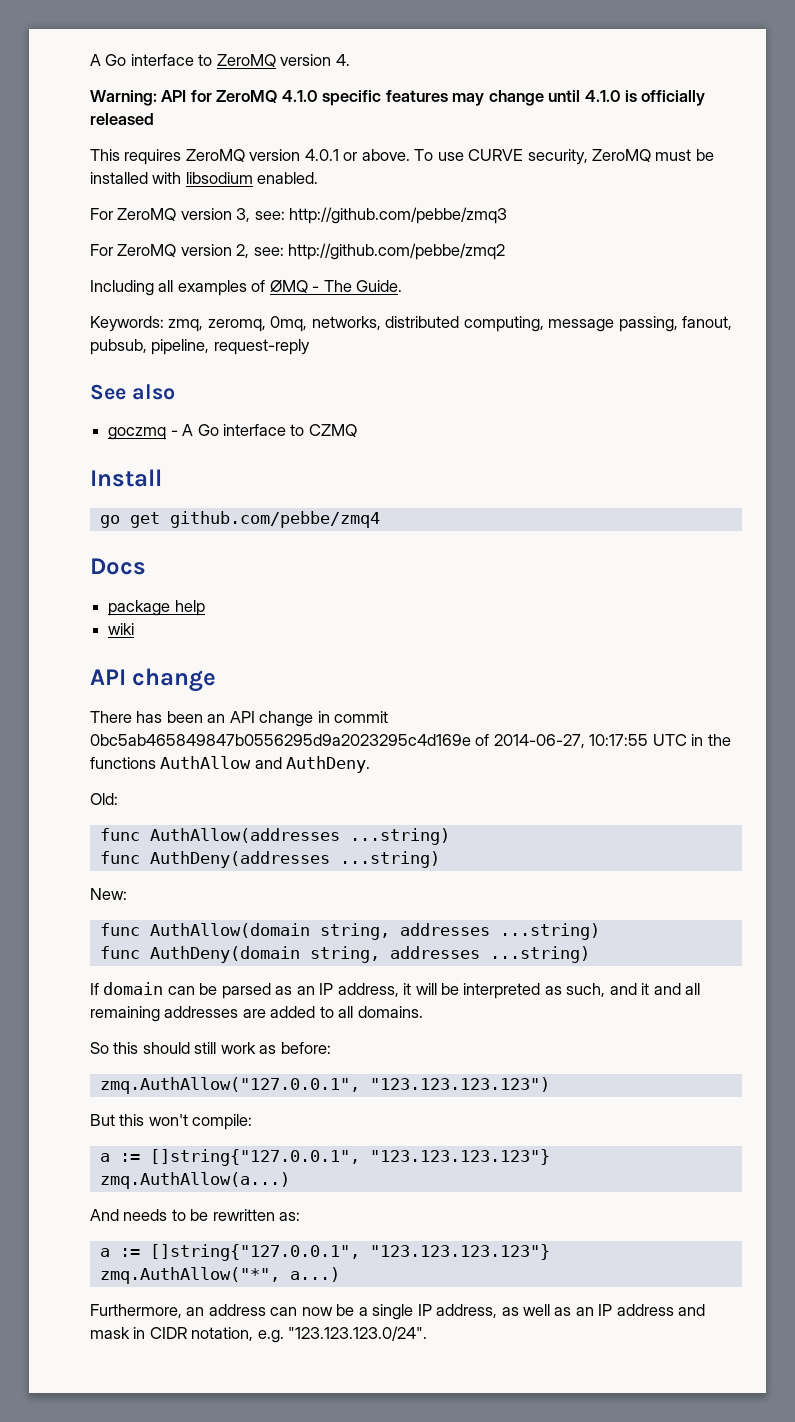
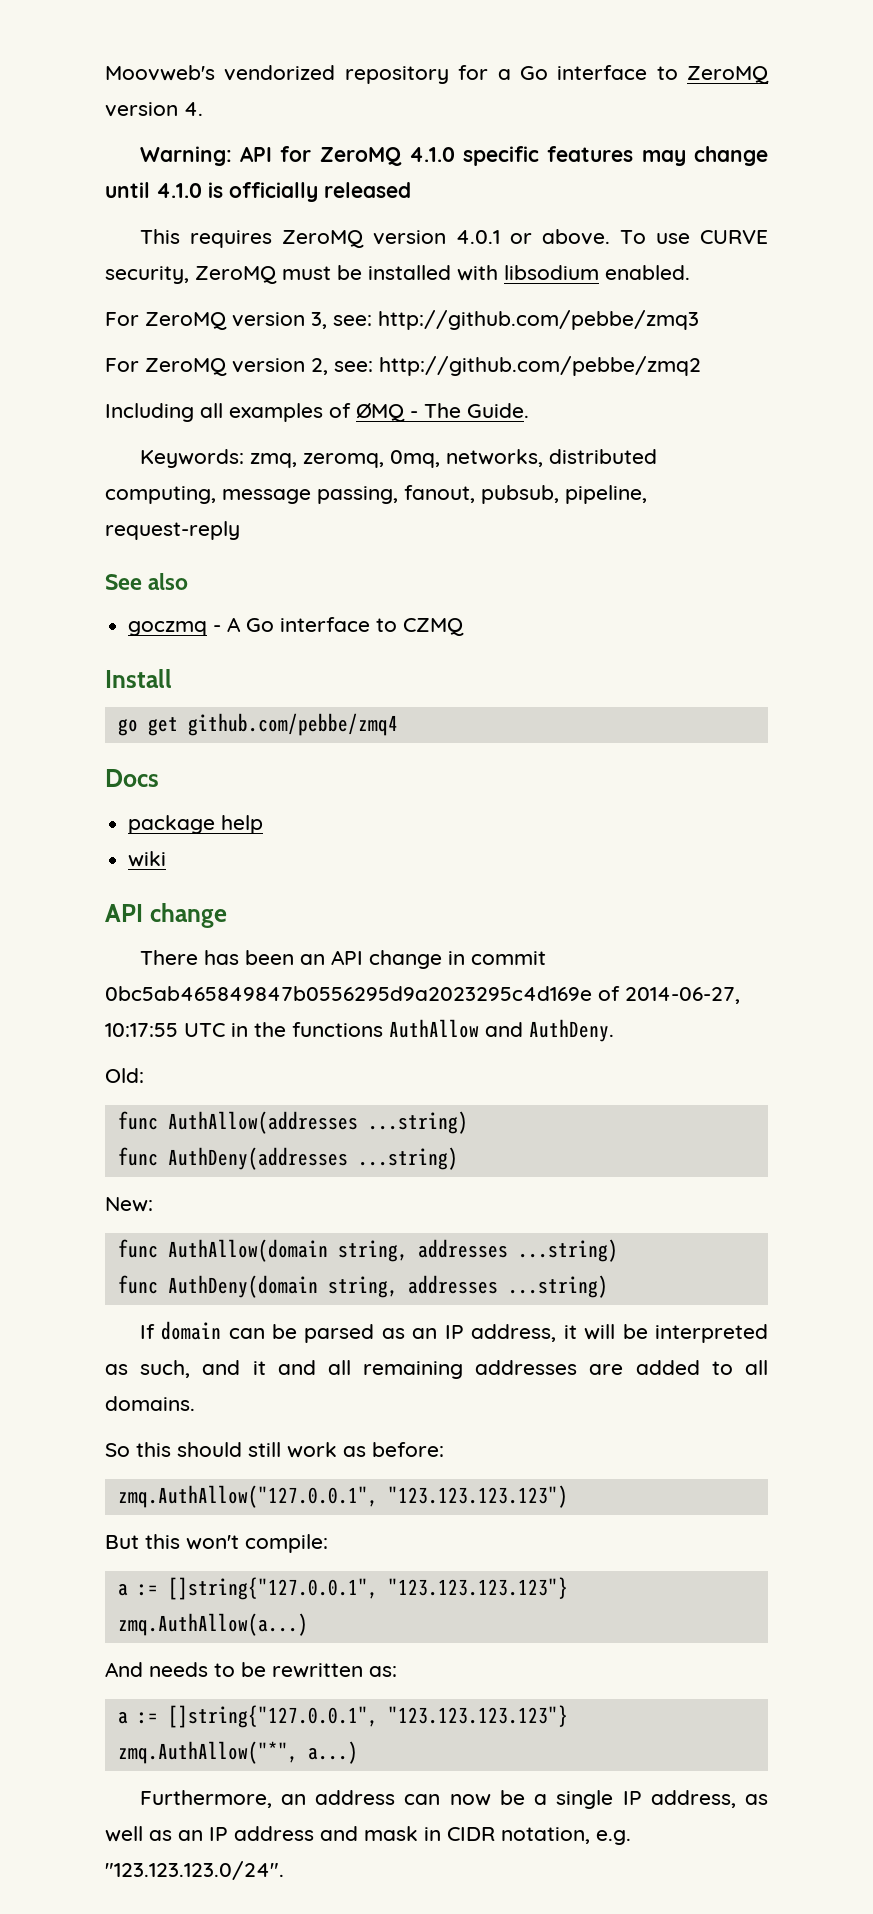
- A Go interface to ZeroMQ version 4.
+ Moovweb's vendorized repository for a Go interface to ZeroMQ version 4.

